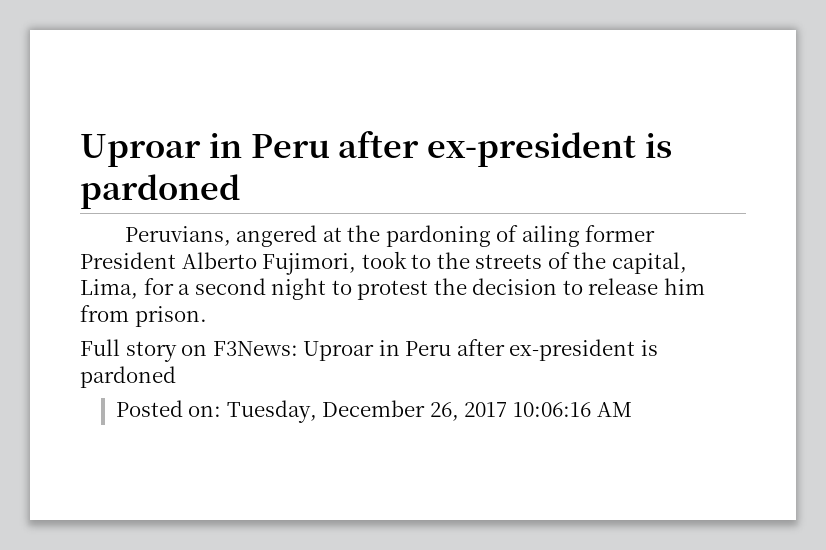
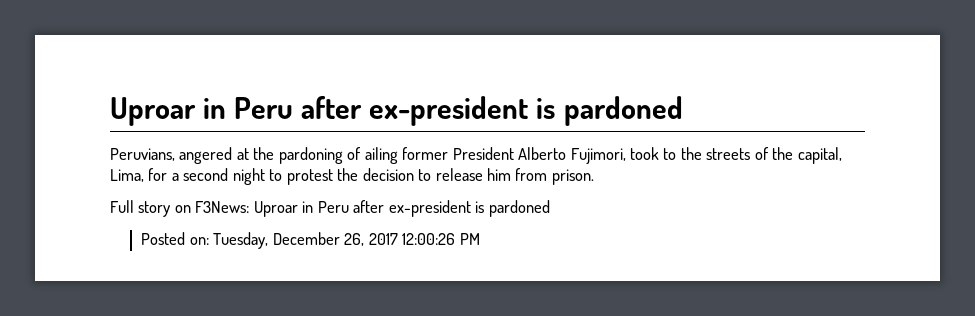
- Posted on: Tuesday, December 26, 2017 10:06:16 AM
+ Posted on: Tuesday, December 26, 2017 12:00:26 PM

